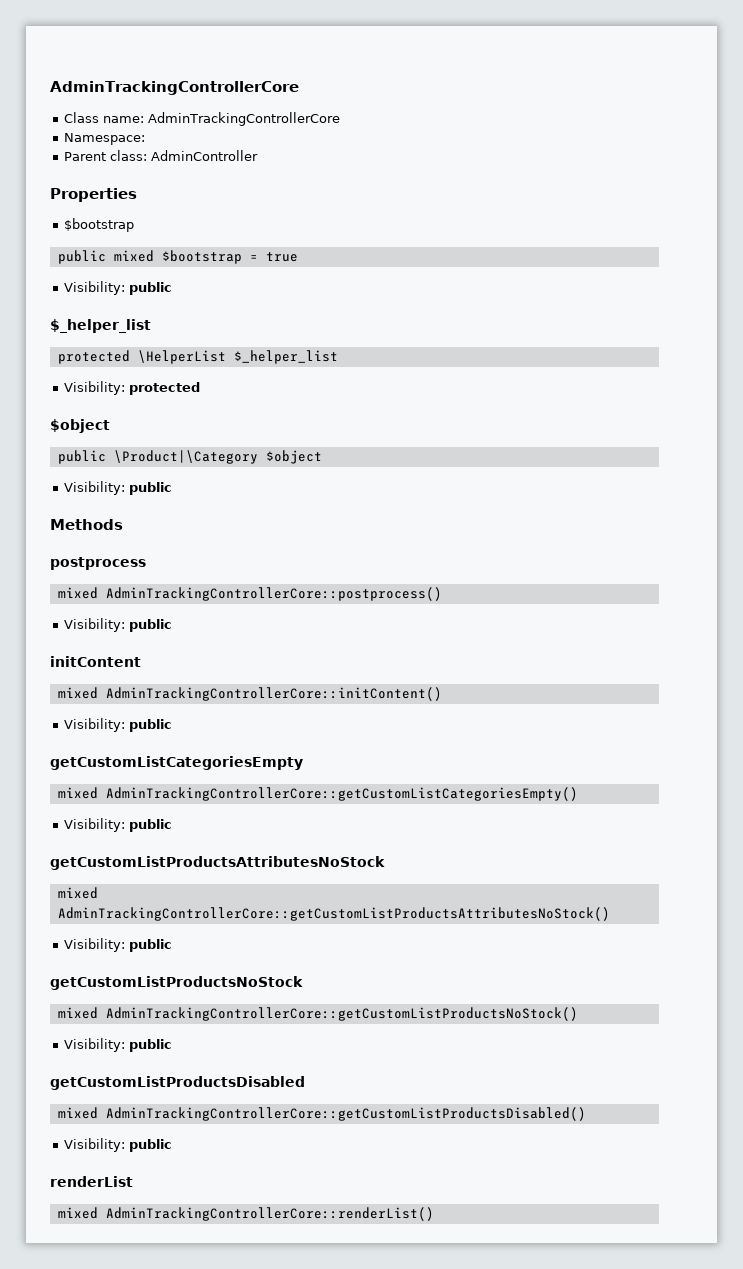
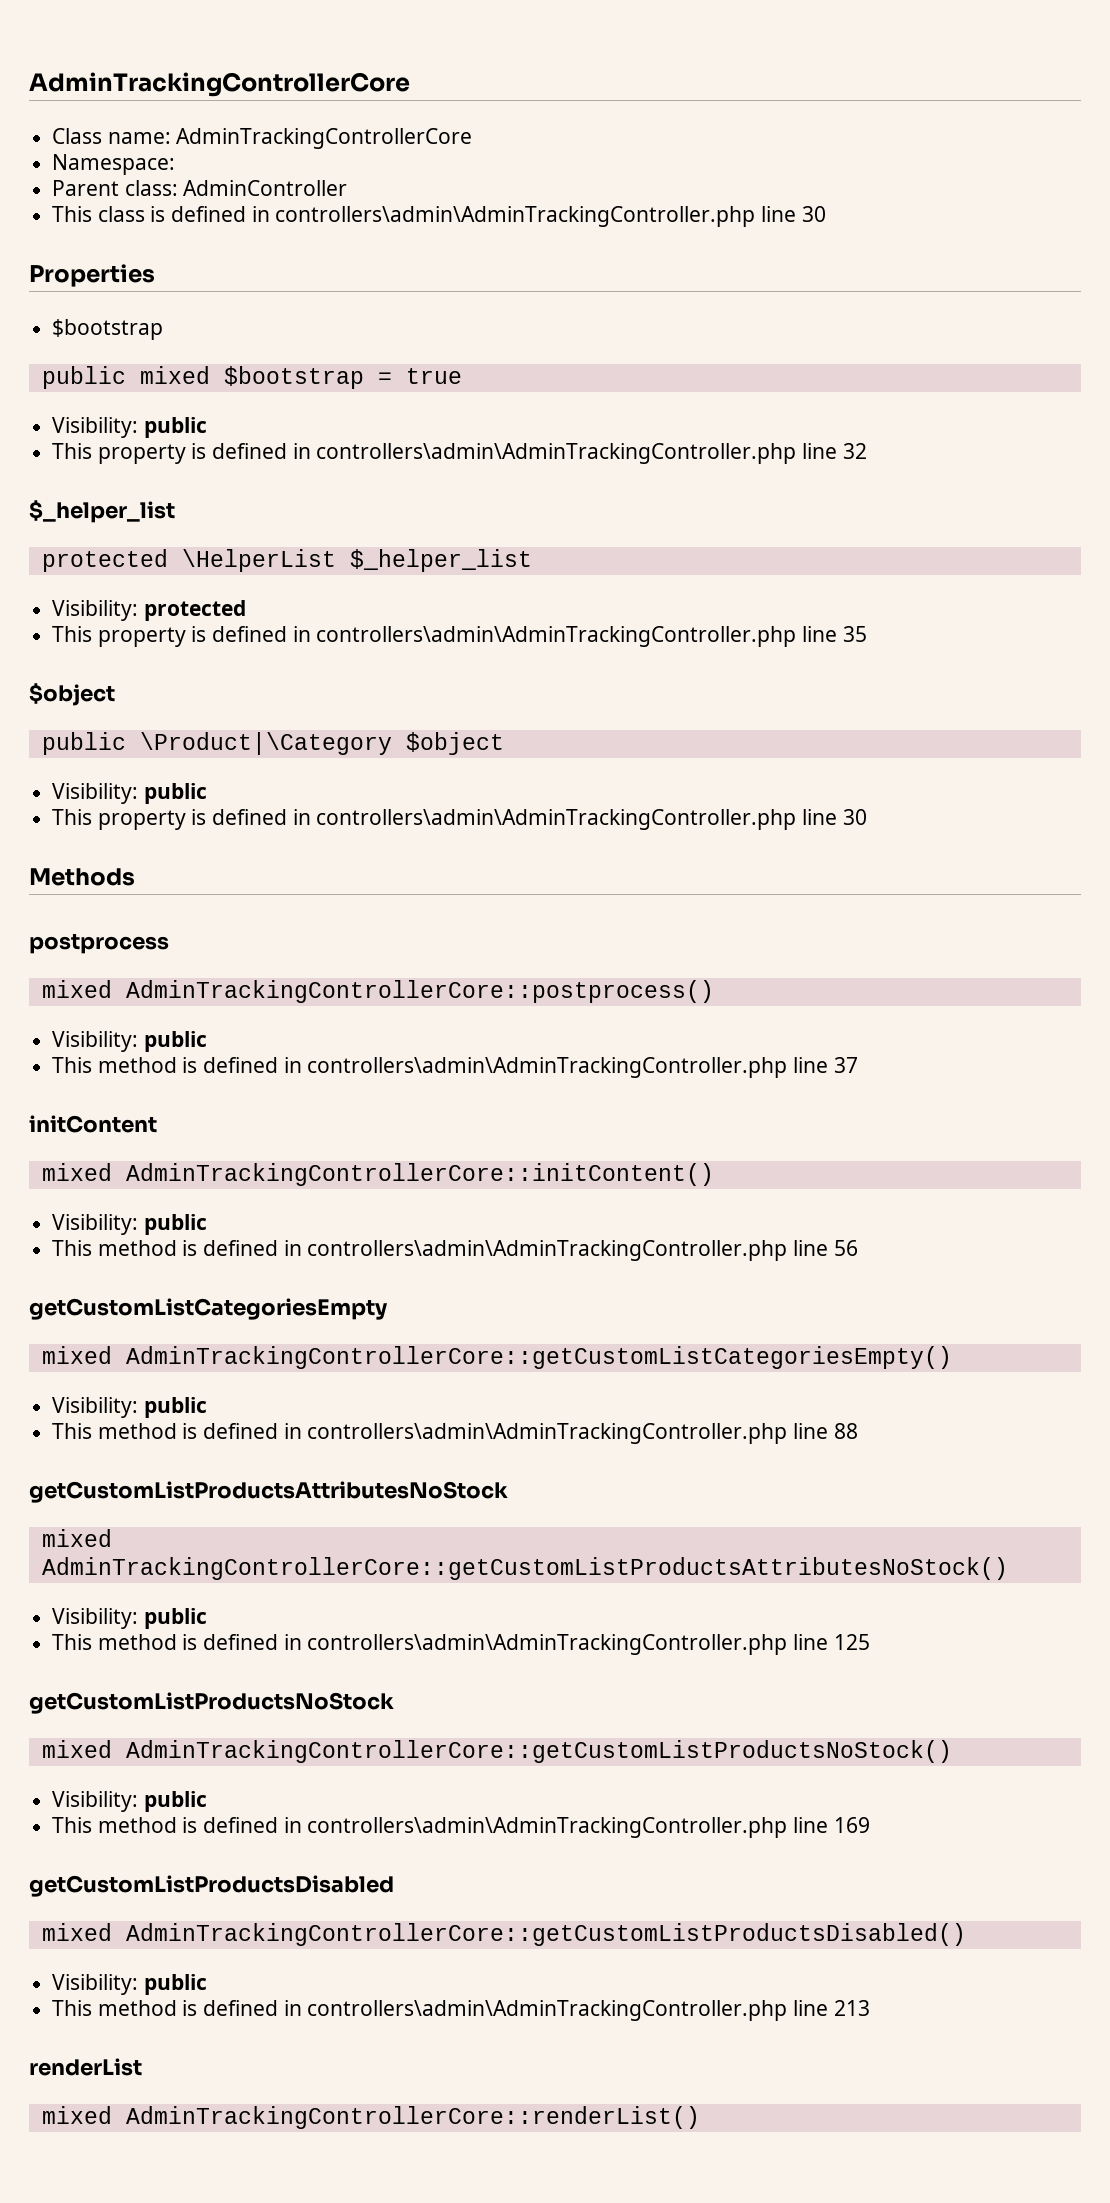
+ This class is defined in controllers\admin\AdminTrackingController.php line 30
+ This property is defined in controllers\admin\AdminTrackingController.php line 32
+ This property is defined in controllers\admin\AdminTrackingController.php line 35
+ This property is defined in controllers\admin\AdminTrackingController.php line 30
+ This method is defined in controllers\admin\AdminTrackingController.php line 37
+ This method is defined in controllers\admin\AdminTrackingController.php line 56
+ This method is defined in controllers\admin\AdminTrackingController.php line 88
+ This method is defined in controllers\admin\AdminTrackingController.php line 125
+ This method is defined in controllers\admin\AdminTrackingController.php line 169
+ This method is defined in controllers\admin\AdminTrackingController.php line 213

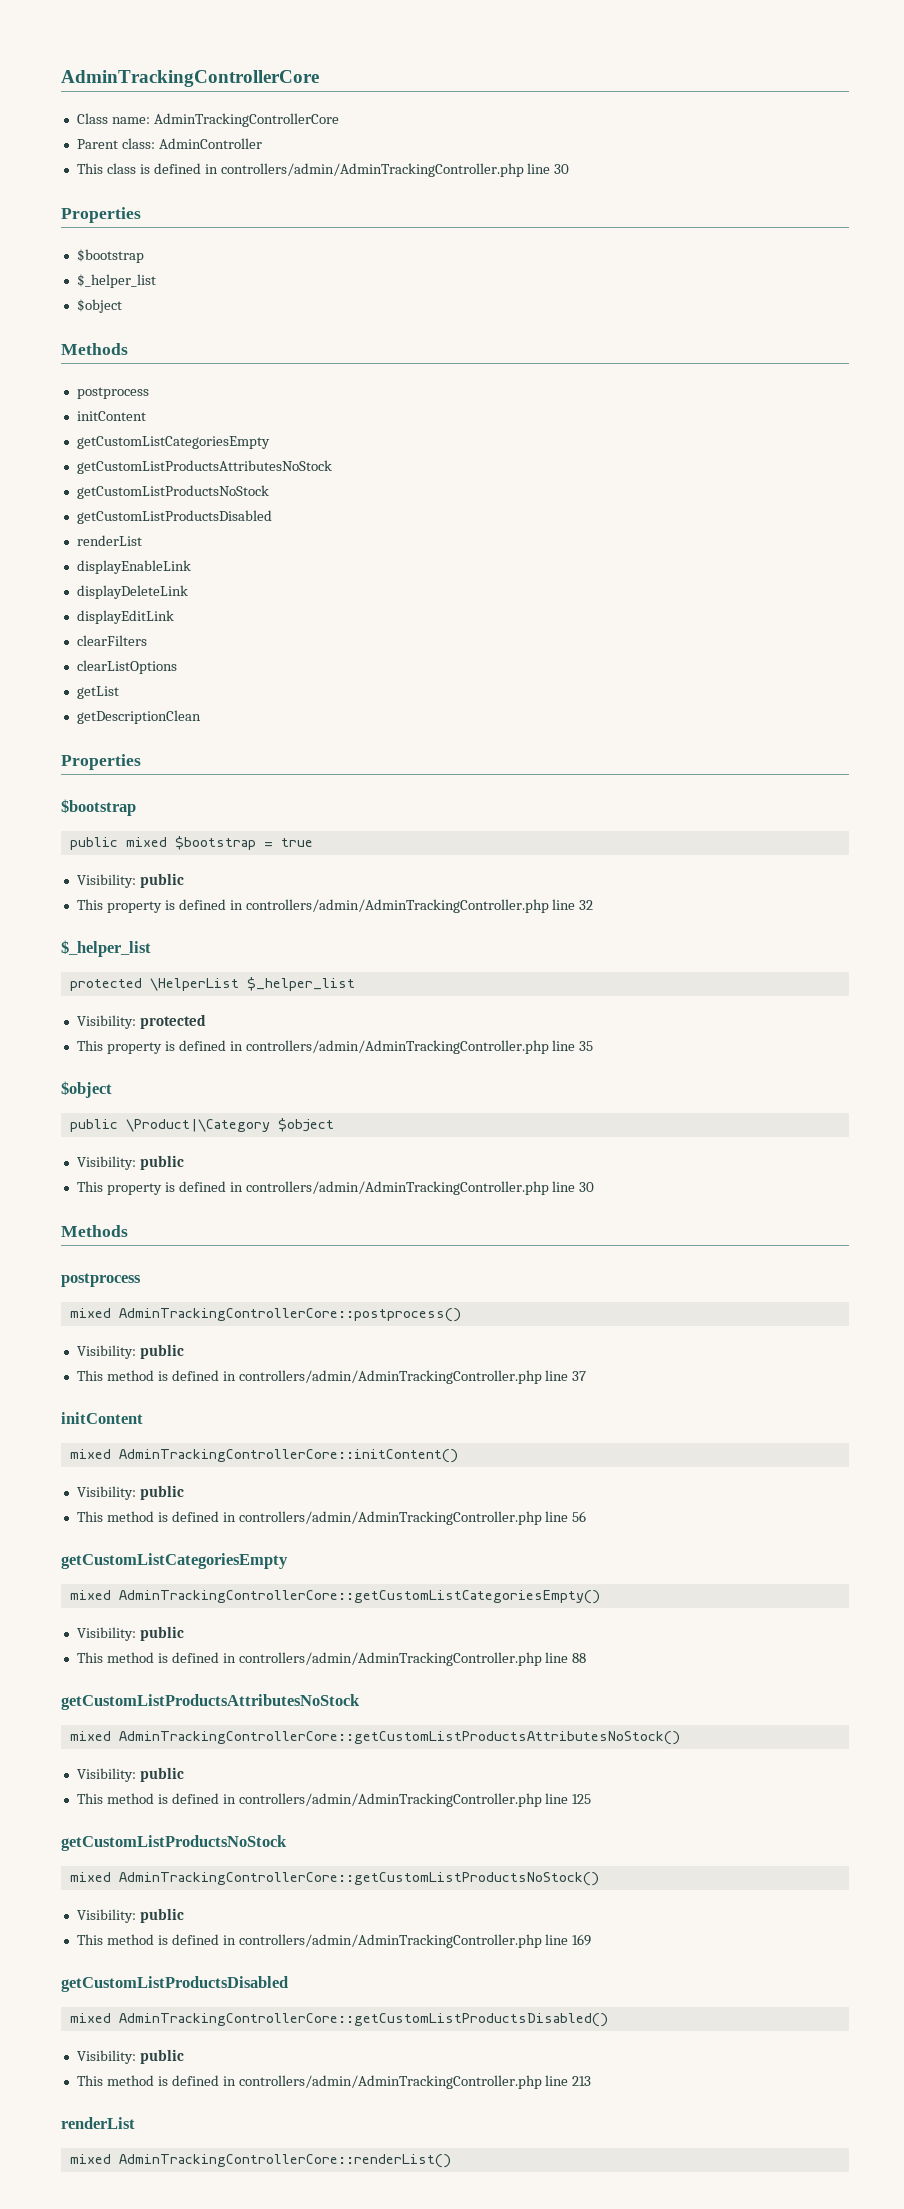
- Namespace:
- This class is defined in controllers\admin\AdminTrackingController.php line 30
+ This class is defined in controllers/admin/AdminTrackingController.php line 30
+ Properties
+ $bootstrap
+ $_helper_list
+ $object
+ Methods
+ postprocess
+ initContent
+ getCustomListCategoriesEmpty
+ getCustomListProductsAttributesNoStock
+ getCustomListProductsNoStock
+ getCustomListProductsDisabled
+ renderList
+ displayEnableLink
+ displayDeleteLink
+ displayEditLink
+ clearFilters
+ clearListOptions
+ getList
+ getDescriptionClean
- This property is defined in controllers\admin\AdminTrackingController.php line 32
+ This property is defined in controllers/admin/AdminTrackingController.php line 32
- This property is defined in controllers\admin\AdminTrackingController.php line 35
+ This property is defined in controllers/admin/AdminTrackingController.php line 35
- This property is defined in controllers\admin\AdminTrackingController.php line 30
+ This property is defined in controllers/admin/AdminTrackingController.php line 30
- This method is defined in controllers\admin\AdminTrackingController.php line 37
+ This method is defined in controllers/admin/AdminTrackingController.php line 37
- This method is defined in controllers\admin\AdminTrackingController.php line 56
+ This method is defined in controllers/admin/AdminTrackingController.php line 56
- This method is defined in controllers\admin\AdminTrackingController.php line 88
+ This method is defined in controllers/admin/AdminTrackingController.php line 88
- This method is defined in controllers\admin\AdminTrackingController.php line 125
+ This method is defined in controllers/admin/AdminTrackingController.php line 125
- This method is defined in controllers\admin\AdminTrackingController.php line 169
+ This method is defined in controllers/admin/AdminTrackingController.php line 169
- This method is defined in controllers\admin\AdminTrackingController.php line 213
+ This method is defined in controllers/admin/AdminTrackingController.php line 213

